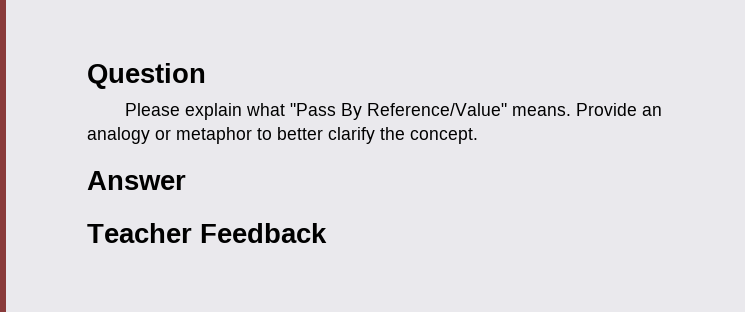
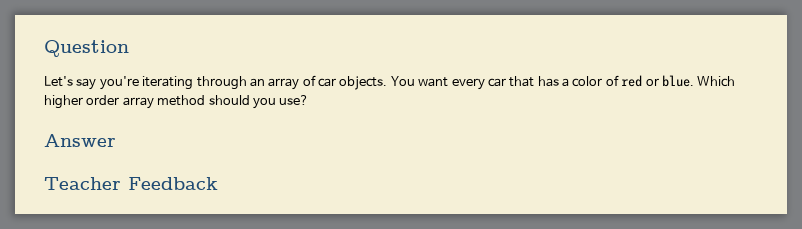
- Please explain what "Pass By Reference/Value" means. Provide an analogy or metaphor to better clarify the concept.
+ Let's say you're iterating through an array of car objects. You want every car that has a color of red or blue. Which higher order array method should you use?

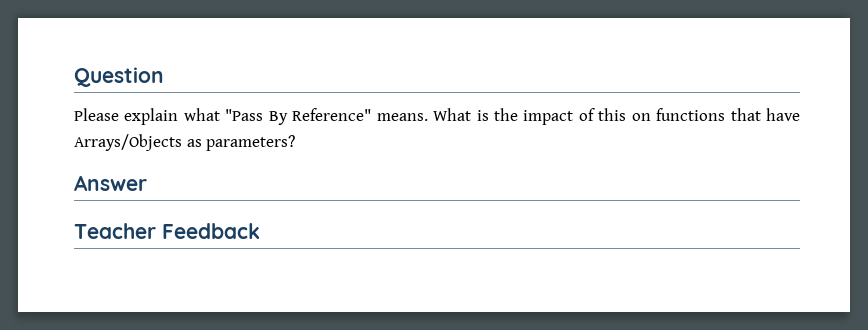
- Let's say you're iterating through an array of car objects. You want every car that has a color of red or blue. Which higher order array method should you use?
+ Please explain what "Pass By Reference" means. What is the impact of this on functions that have Arrays/Objects as parameters?

